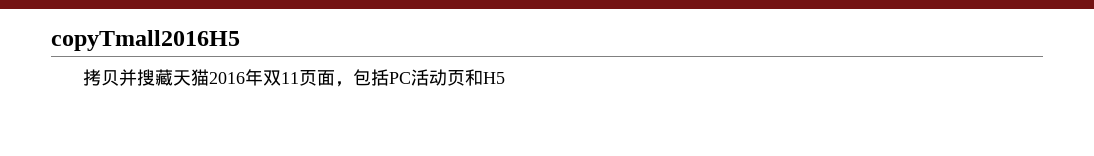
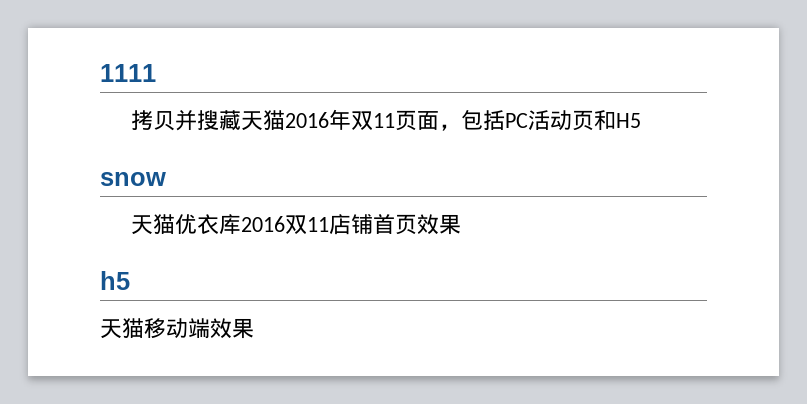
- copyTmall2016H5
+ 1111
+ snow
+ 天猫优衣库2016双11店铺首页效果
+ h5
+ 天猫移动端效果

